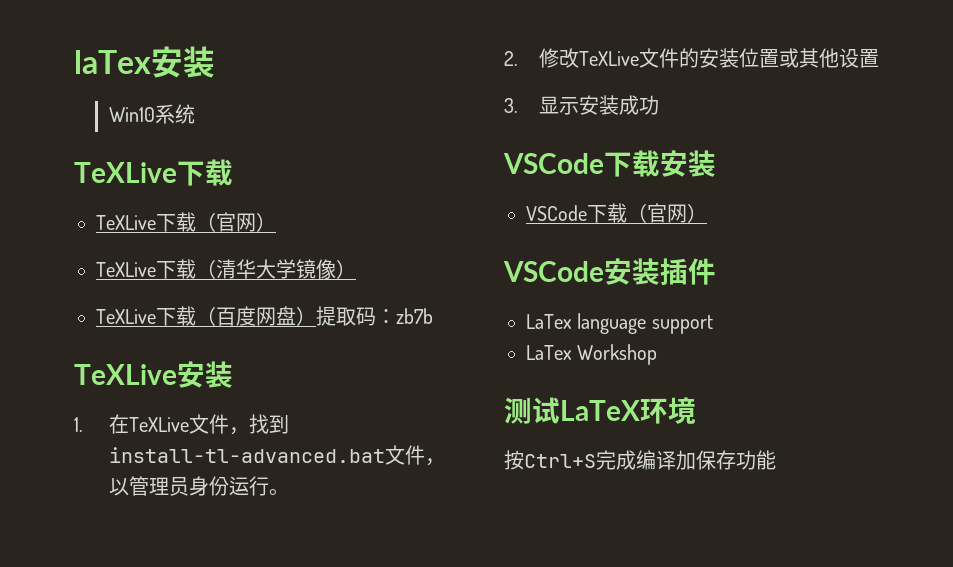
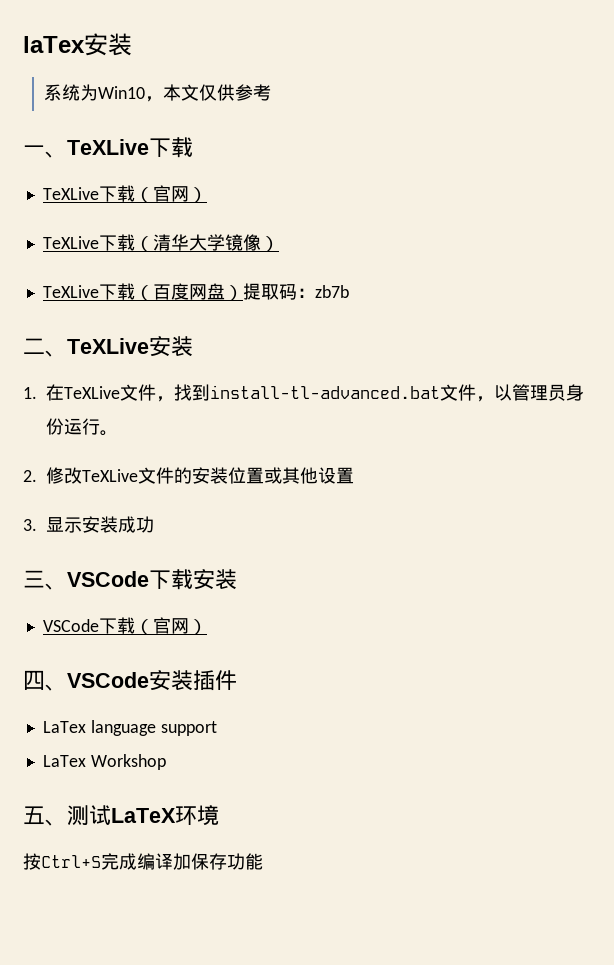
- Win10系统
- TeXLive下载
+ 系统为Win10，本文仅供参考
+ 一、TeXLive下载
- TeXLive安装
+ 二、TeXLive安装
- VSCode下载安装
+ 三、VSCode下载安装
- VSCode安装插件
+ 四、VSCode安装插件
- 测试LaTeX环境
+ 五、测试LaTeX环境

